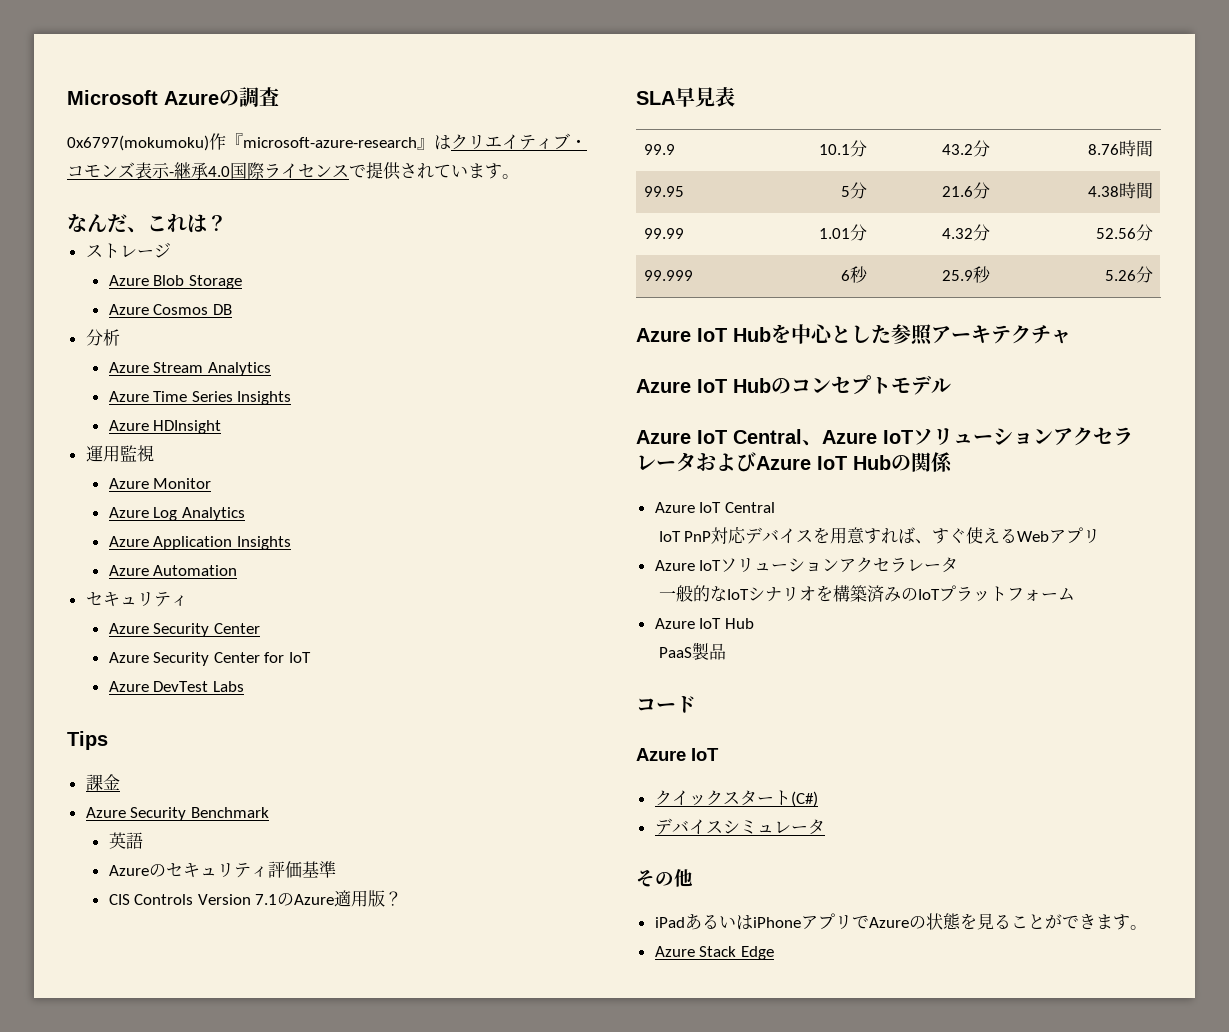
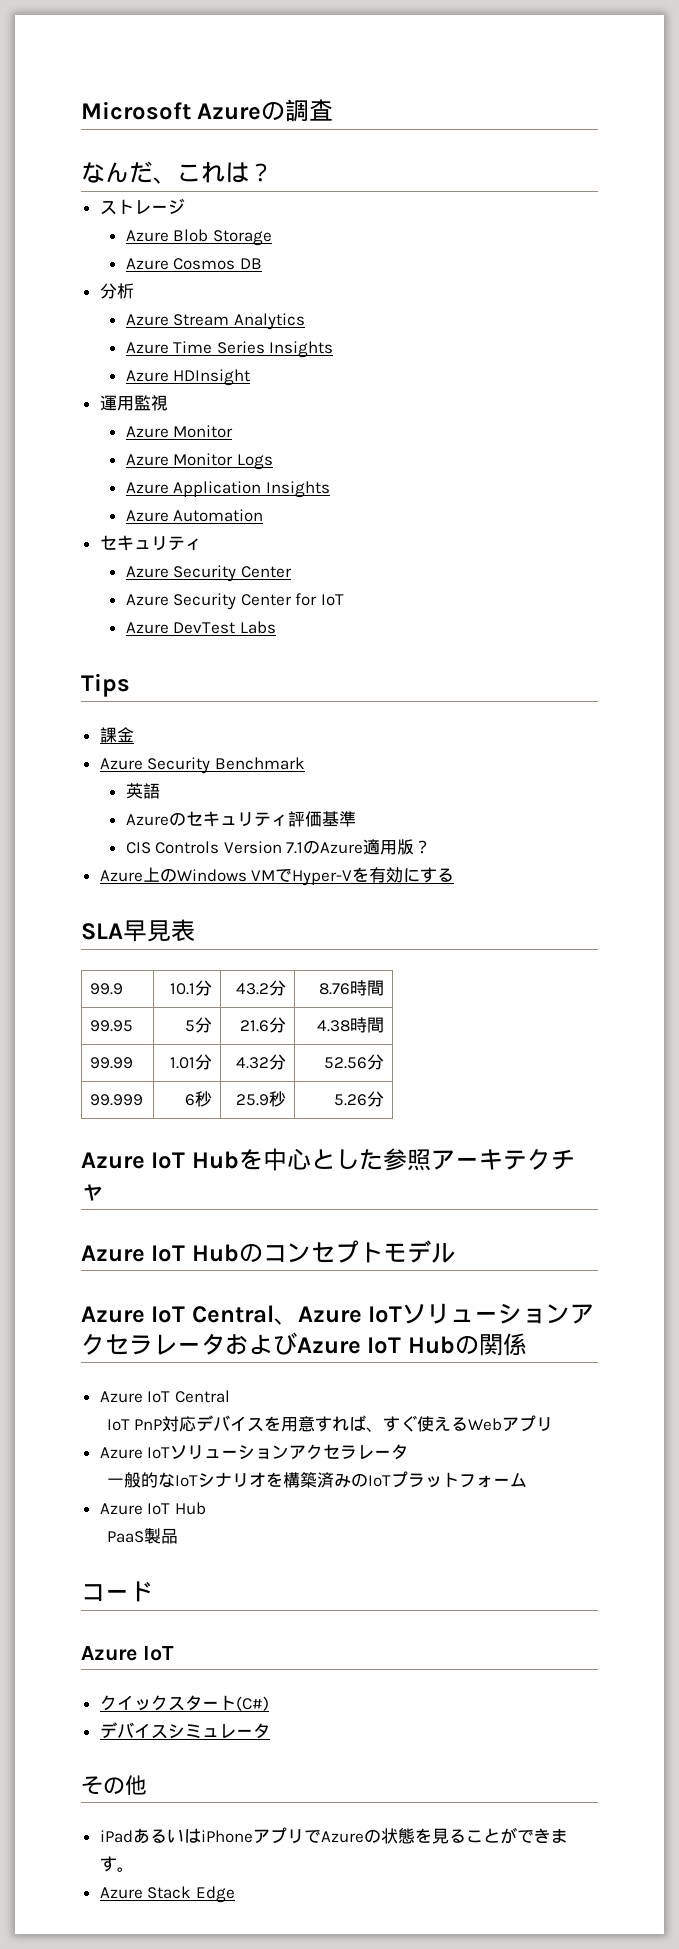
- 0x6797(mokumoku)作『microsoft-azure-research』はクリエイティブ・コモンズ表示-継承4.0国際ライセンスで提供されています。
- Azure Log Analytics
+ Azure Monitor Logs
+ Azure上のWindows VMでHyper-Vを有効にする

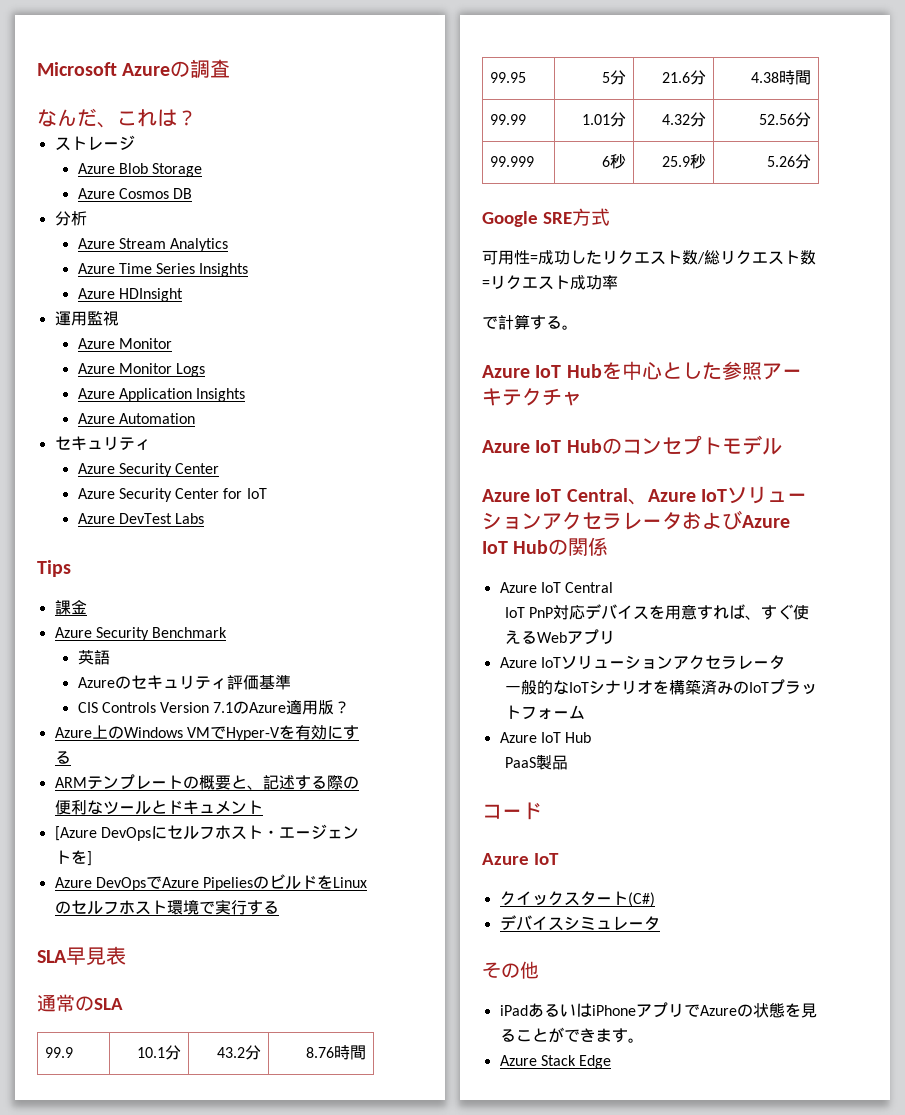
+ ARMテンプレートの概要と、記述する際の便利なツールとドキュメント
+ [Azure DevOpsにセルフホスト・エージェントを]
+ Azure DevOpsでAzure PipeliesのビルドをLinuxのセルフホスト環境で実行する
+ 通常のSLA
+ Google SRE方式
+ 可用性=成功したリクエスト数/総リクエスト数=リクエスト成功率
+ で計算する。

